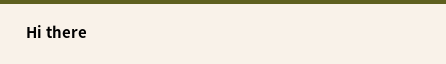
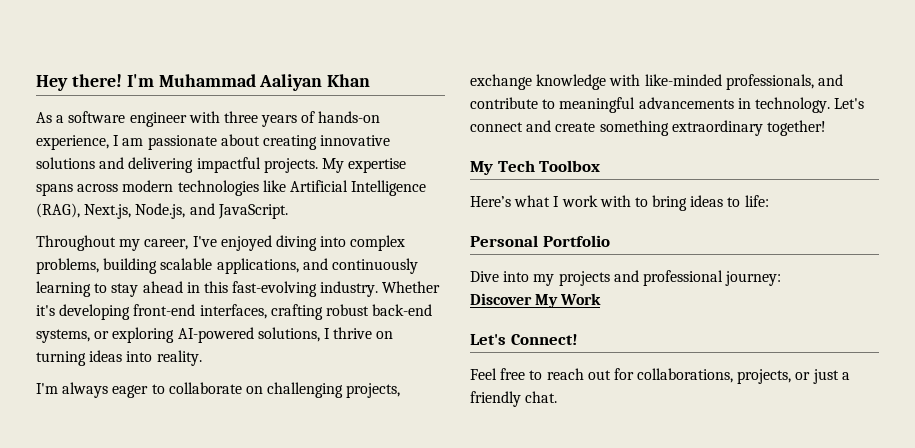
- Hi there
+ Hey there! I'm Muhammad Aaliyan Khan
+ As a software engineer with three years of hands-on experience, I am passionate about creating innovative solutions and delivering impactful projects. My expertise spans across modern technologies like Artificial Intelligence (RAG), Next.js, Node.js, and JavaScript.
+ Throughout my career, I've enjoyed diving into complex problems, building scalable applications, and continuously learning to stay ahead in this fast-evolving industry. Whether it's developing front-end interfaces, crafting robust back-end systems, or exploring AI-powered solutions, I thrive on turning ideas into reality.
+ I'm always eager to collaborate on challenging projects, exchange knowledge with like-minded professionals, and contribute to meaningful advancements in technology. Let's connect and create something extraordinary together!
+ My Tech Toolbox
+ Here’s what I work with to bring ideas to life:
+ Personal Portfolio
+ Dive into my projects and professional journey:
+ Discover My Work
+ Let's Connect!
+ Feel free to reach out for collaborations, projects, or just a friendly chat.

